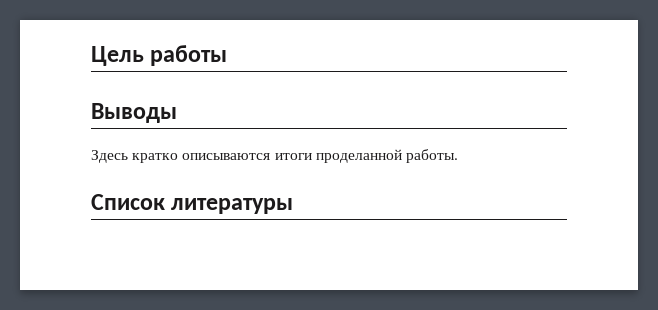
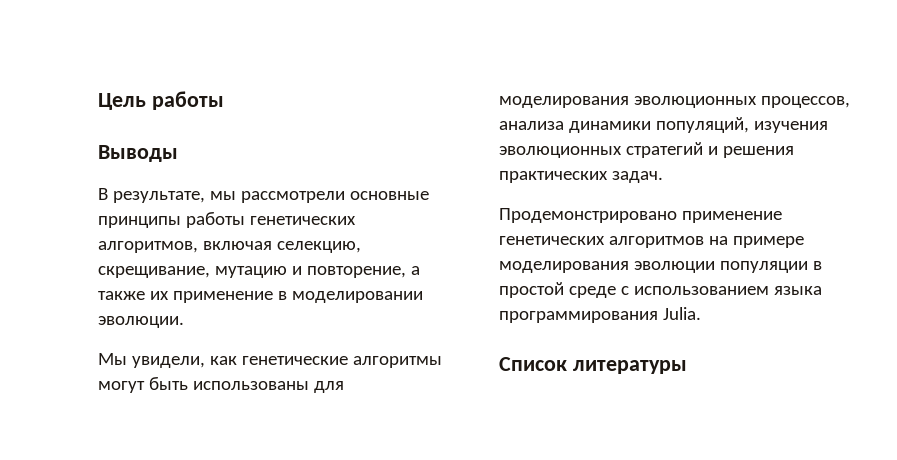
- Здесь кратко описываются итоги проделанной работы.
+ В результате, мы рассмотрели основные принципы работы генетических алгоритмов, включая селекцию, скрещивание, мутацию и повторение, а также их применение в моделировании эволюции.
+ Мы увидели, как генетические алгоритмы могут быть использованы для моделирования эволюционных процессов, анализа динамики популяций, изучения эволюционных стратегий и решения практических задач.
+ Продемонстрировано применение генетических алгоритмов на примере моделирования эволюции популяции в простой среде с использованием языка программирования Julia.

